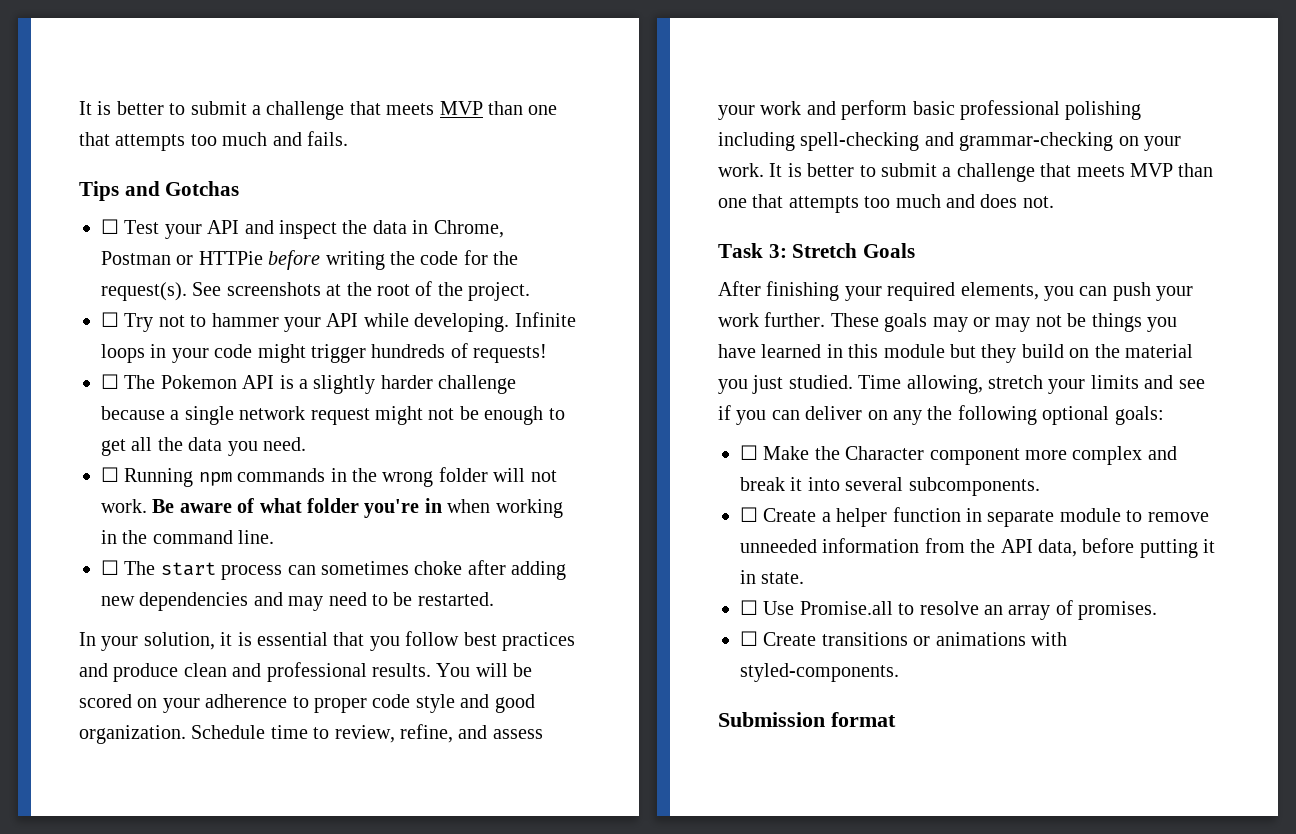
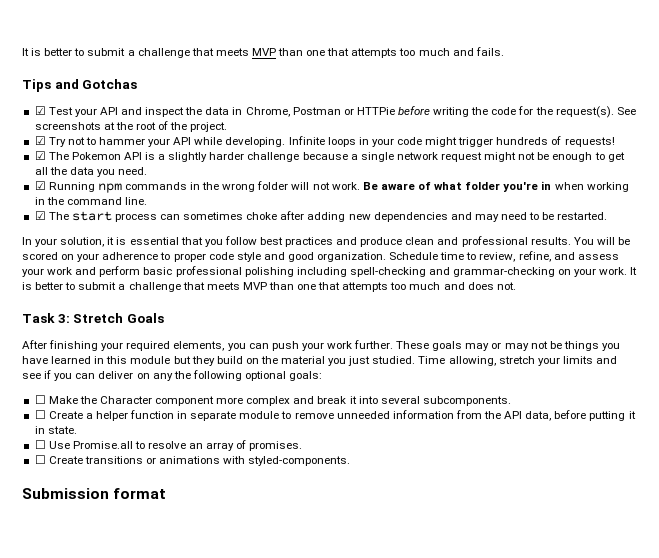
- ☐ Test your API and inspect the data in Chrome, Postman or HTTPie before writing the code for the request(s).
+ ☑ Test your API and inspect the data in Chrome, Postman or HTTPie before writing the code for the request(s).
- ☐ Try not to hammer your API while developing.
+ ☑ Try not to hammer your API while developing.
- ☐ The Pokemon API is a slightly harder challenge because a single network request might not be enough to get all the data you need.
+ ☑ The Pokemon API is a slightly harder challenge because a single network request might not be enough to get all the data you need.
- ☐ Running npm commands in the wrong folder will not work.
+ ☑ Running npm commands in the wrong folder will not work.
- ☐ The start process can sometimes choke after adding new dependencies and may need to be restarted.
+ ☑ The start process can sometimes choke after adding new dependencies and may need to be restarted.

